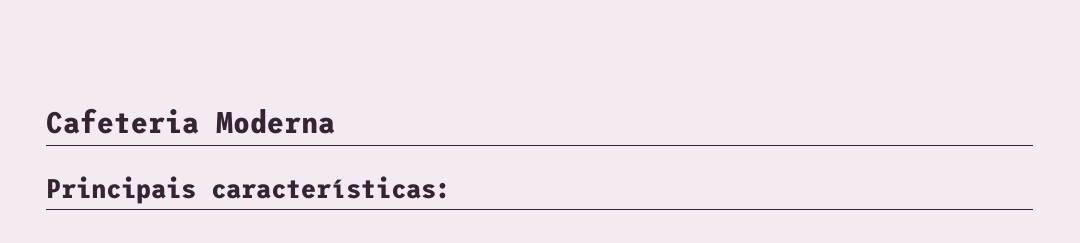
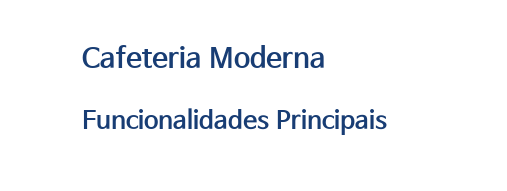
- Principais características:
+ Funcionalidades Principais

